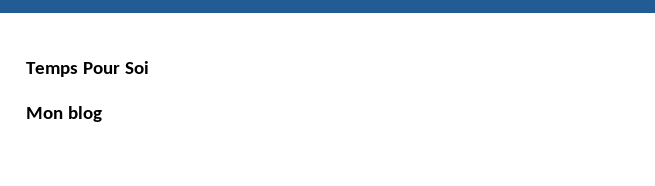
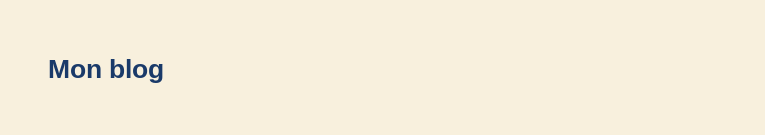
- Temps Pour Soi

